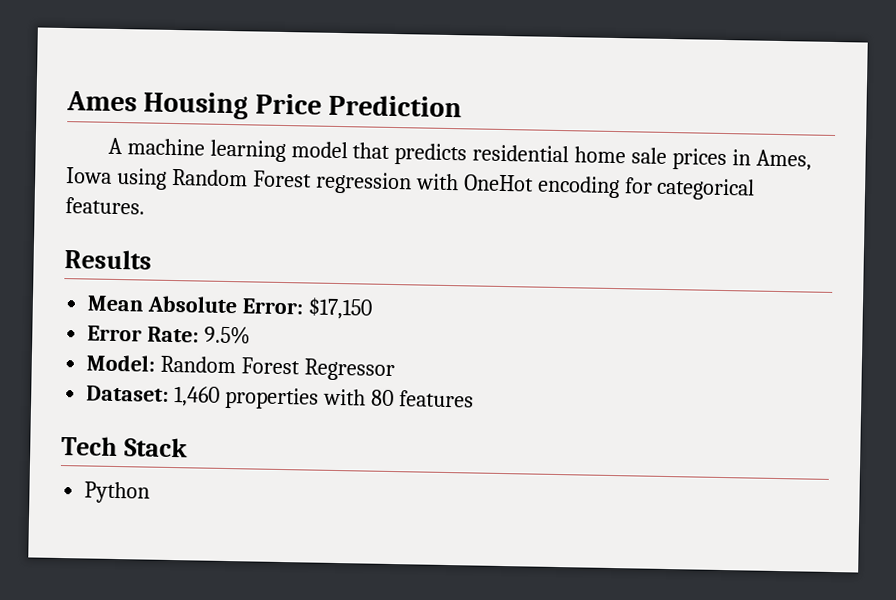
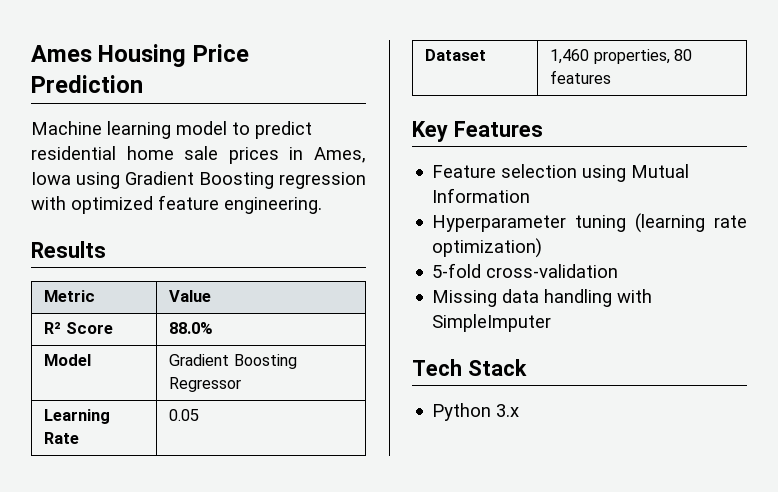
- A machine learning model that predicts residential home sale prices in Ames, Iowa using Random Forest regression with OneHot encoding for categorical features.
+ Machine learning model to predict residential home sale prices in Ames, Iowa using Gradient Boosting regression with optimized feature engineering.
  Results
- Mean Absolute Error: $17,150
- Error Rate: 9.5%
- Model: Random Forest Regressor
- Dataset: 1,460 properties with 80 features
+ Metric | Value
+ R² Score | 88.0%
+ Model | Gradient Boosting Regressor
+ Learning Rate | 0.05
+ Dataset | 1,460 properties, 80 features
+ Key Features
+ Feature selection using Mutual Information
+ Hyperparameter tuning (learning rate optimization)
+ 5-fold cross-validation
+ Missing data handling with SimpleImputer
- Python
+ Python 3.x

